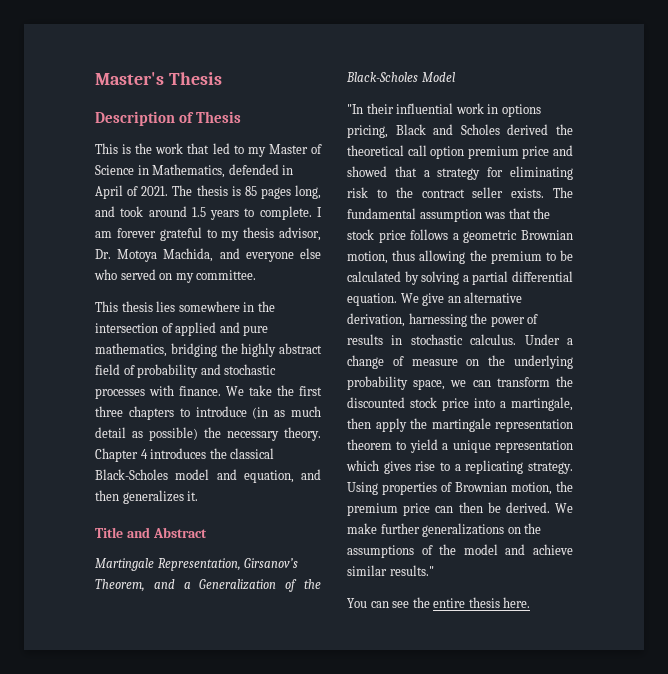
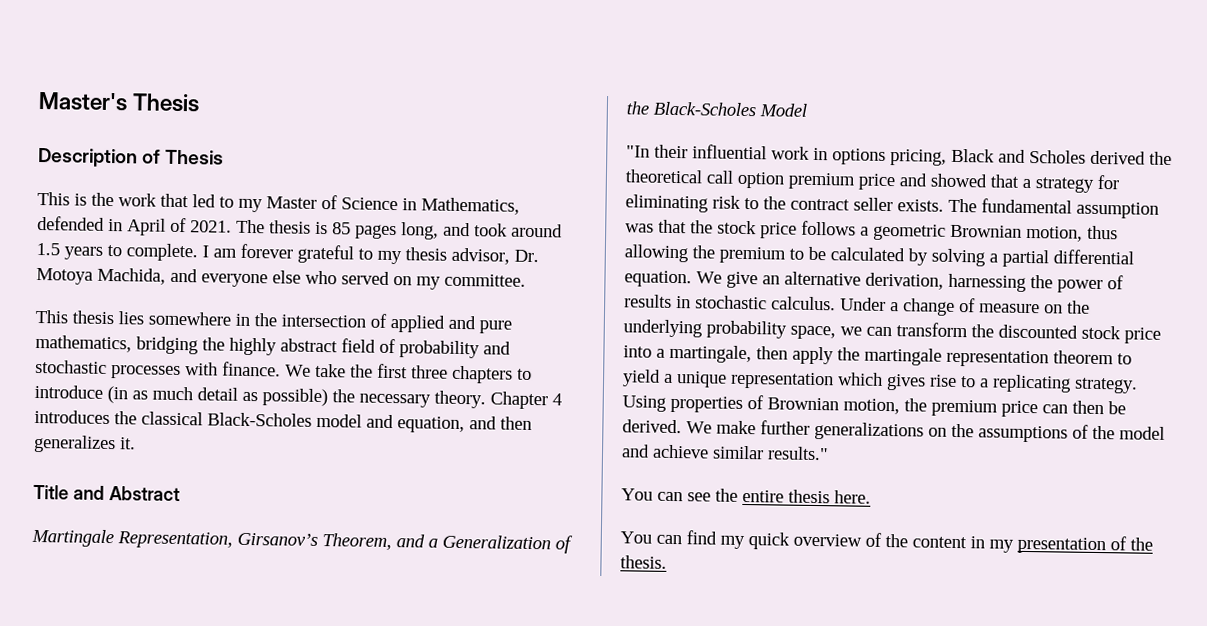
+ You can find my quick overview of the content in my presentation of the thesis.

